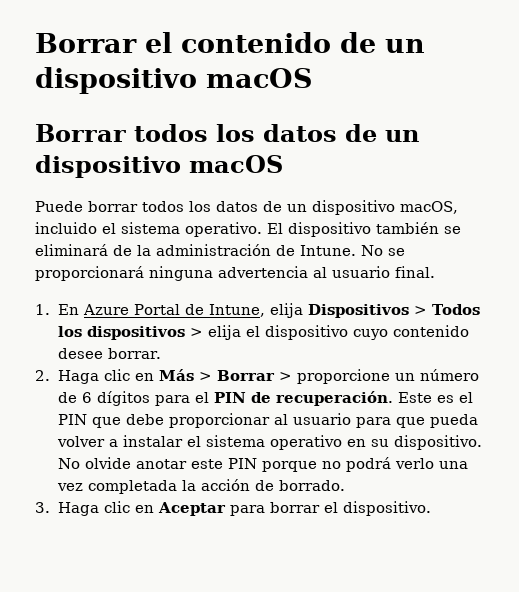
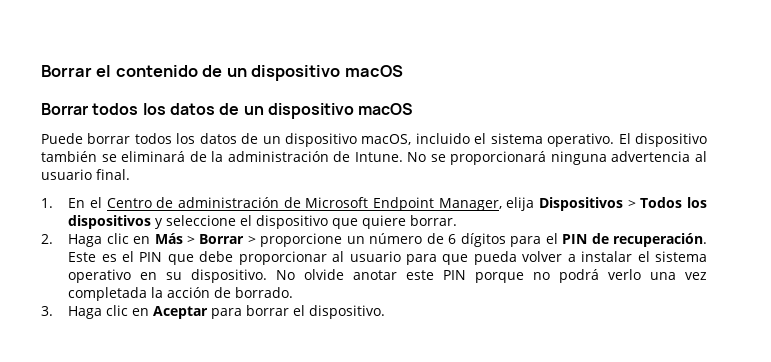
- 1. En Azure Portal de Intune, elija Dispositivos > Todos los dispositivos > elija el dispositivo cuyo contenido desee borrar.
+ 1. En el Centro de administración de Microsoft Endpoint Manager, elija Dispositivos > Todos los dispositivos y seleccione el dispositivo que quiere borrar.

